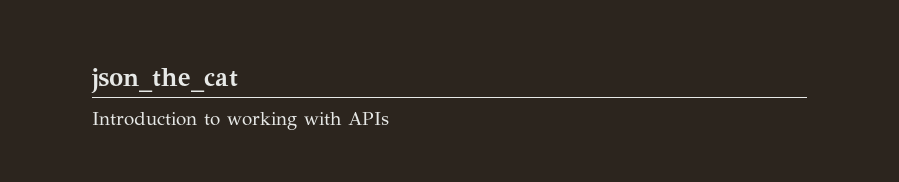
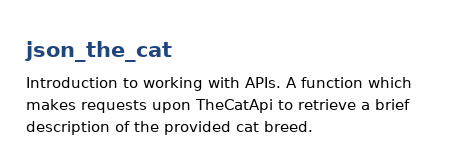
- Introduction to working with APIs
+ Introduction to working with APIs. A function which makes requests upon TheCatApi to retrieve a brief description of the provided cat breed.

